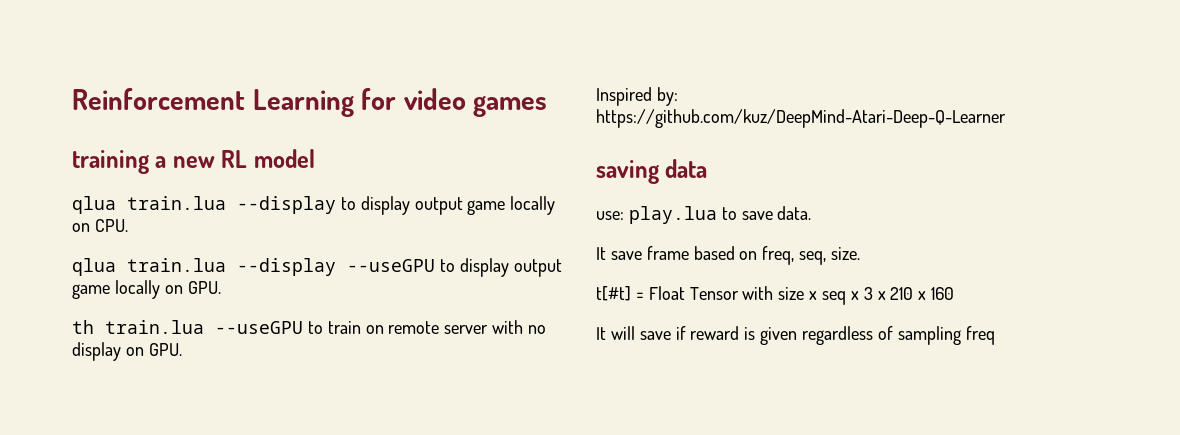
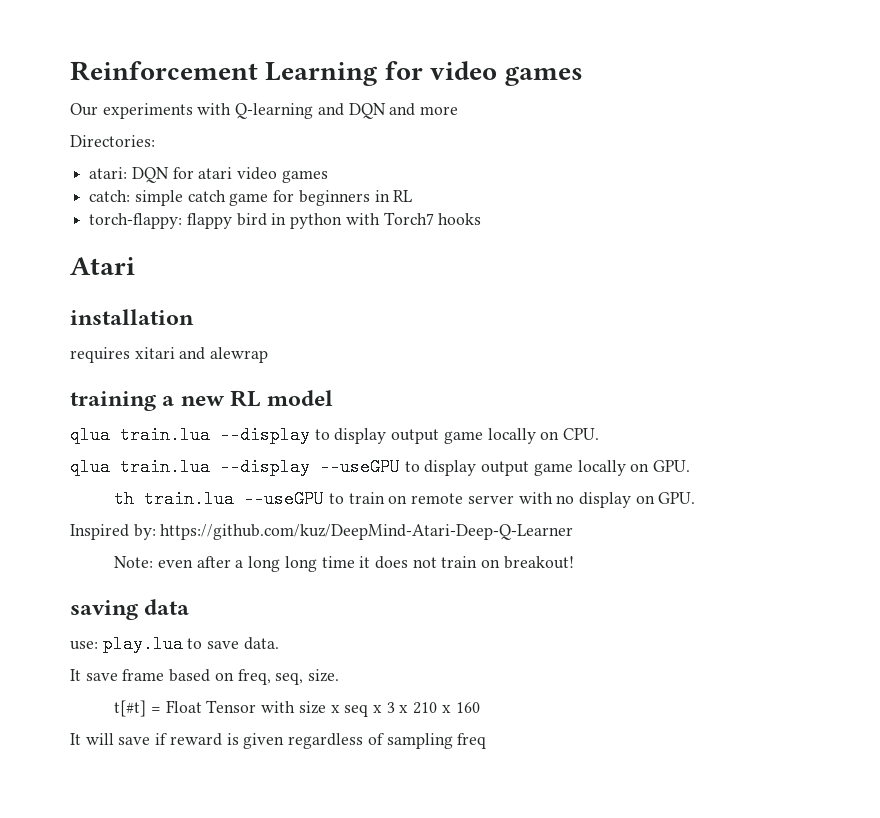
+ Our experiments with Q-learning and DQN and more
+ Directories:
+ atari: DQN for atari video games
+ catch: simple catch game for beginners in RL
+ torch-flappy: flappy bird in python with Torch7 hooks
+ Atari
+ installation
+ requires xitari and alewrap
+ Note: even after a long long time it does not train on breakout!

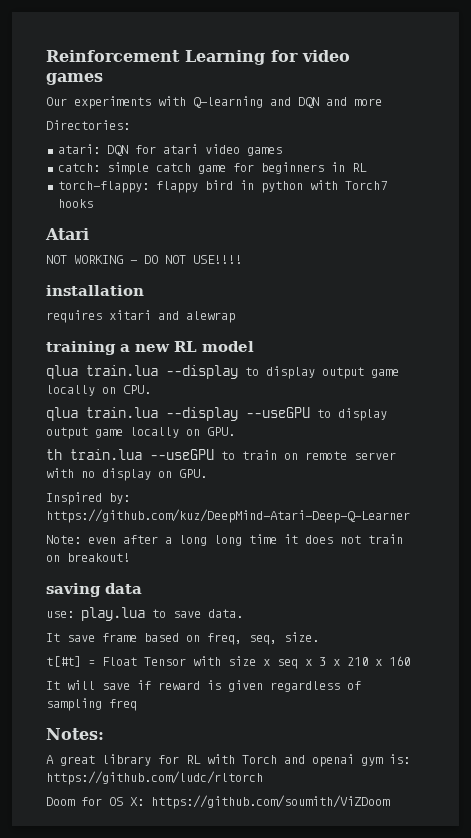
+ NOT WORKING - DO NOT USE!!!!
+ Notes:
+ A great library for RL with Torch and openai gym is: https://github.com/ludc/rltorch
+ Doom for OS X: https://github.com/soumith/ViZDoom

